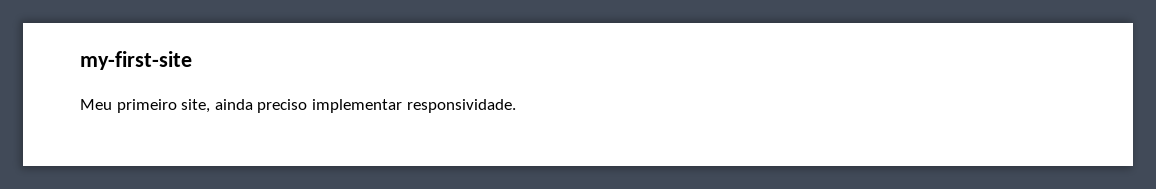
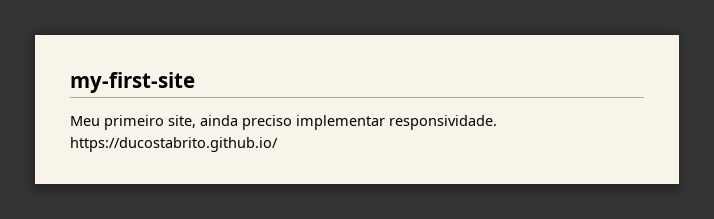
- Meu primeiro site, ainda preciso implementar responsividade.
+ Meu primeiro site, ainda preciso implementar responsividade. https://ducostabrito.github.io/

